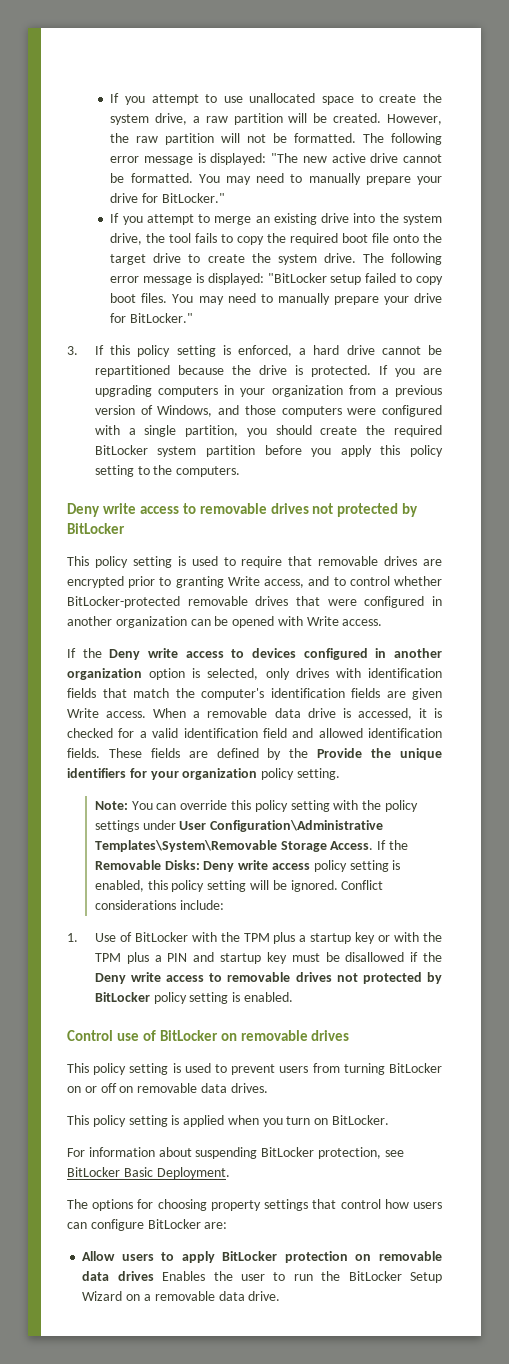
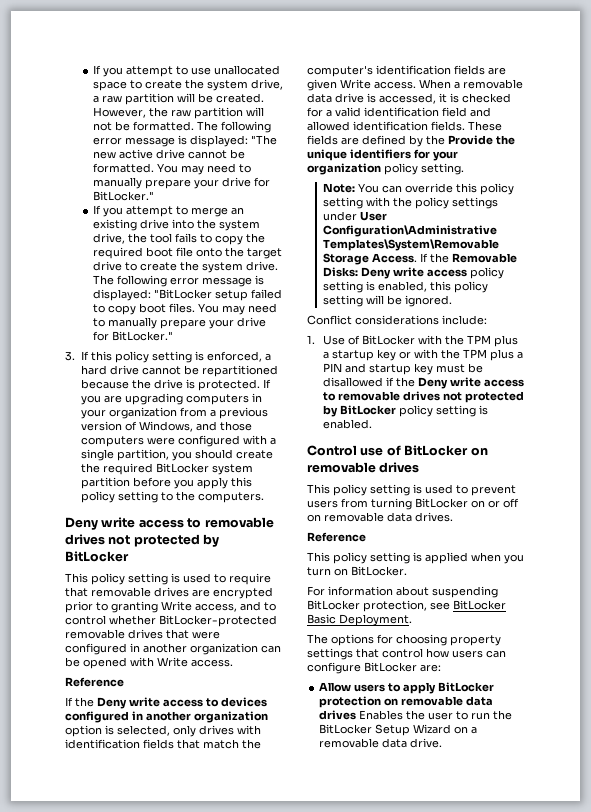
  This policy setting is used to require that removable drives are encrypted prior to granting Write access, and to control whether BitLocker-protected removable drives that were configured in another organization can be opened with Write access.
+ Reference
- If the Removable Disks: Deny write access policy setting is enabled, this policy setting will be ignored. Conflict considerations include:
+ If the Removable Disks: Deny write access policy setting is enabled, this policy setting will be ignored.
+ Conflict considerations include:
  This policy setting is used to prevent users from turning BitLocker on or off on removable data drives.
+ Reference

